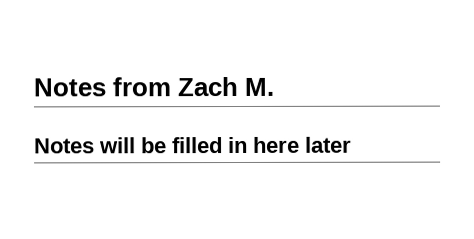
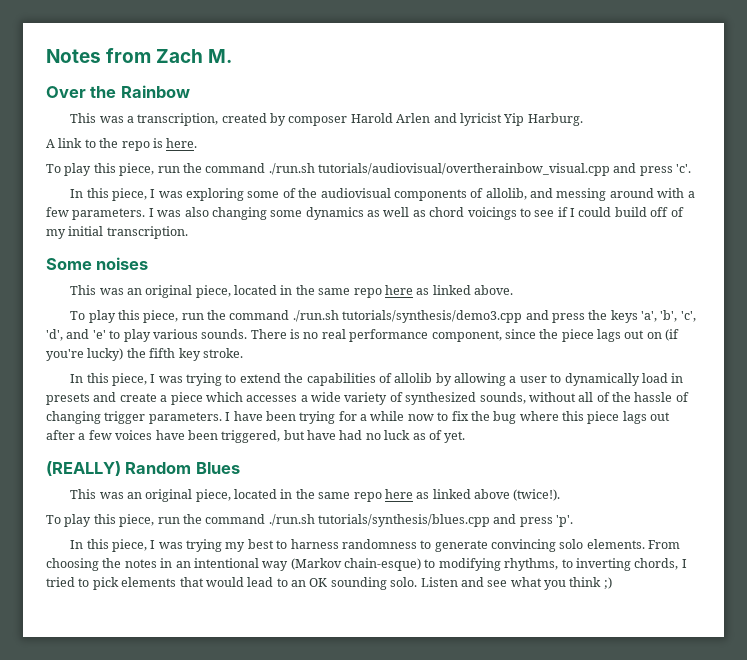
- Notes will be filled in here later
+ Over the Rainbow
+ This was a transcription, created by composer Harold Arlen and lyricist Yip Harburg.
+ A link to the repo is here.
+ To play this piece, run the command ./run.sh tutorials/audiovisual/overtherainbow_visual.cpp and press 'c'.
+ In this piece, I was exploring some of the audiovisual components of allolib, and messing around with a few parameters. I was also changing some dynamics as well as chord voicings to see if I could build off of my initial transcription.
+ Some noises
+ This was an original piece, located in the same repo here as linked above.
+ To play this piece, run the command ./run.sh tutorials/synthesis/demo3.cpp and press the keys 'a', 'b', 'c', 'd', and 'e' to play various sounds. There is no real performance component, since the piece lags out on (if you're lucky) the fifth key stroke.
+ In this piece, I was trying to extend the capabilities of allolib by allowing a user to dynamically load in presets and create a piece which accesses a wide variety of synthesized sounds, without all of the hassle of changing trigger parameters. I have been trying for a while now to fix the bug where this piece lags out after a few voices have been triggered, but have had no luck as of yet.
+ (REALLY) Random Blues
+ This was an original piece, located in the same repo here as linked above (twice!).
+ To play this piece, run the command ./run.sh tutorials/synthesis/blues.cpp and press 'p'.
+ In this piece, I was trying my best to harness randomness to generate convincing solo elements. From choosing the notes in an intentional way (Markov chain-esque) to modifying rhythms, to inverting chords, I tried to pick elements that would lead to an OK sounding solo. Listen and see what you think ;)

